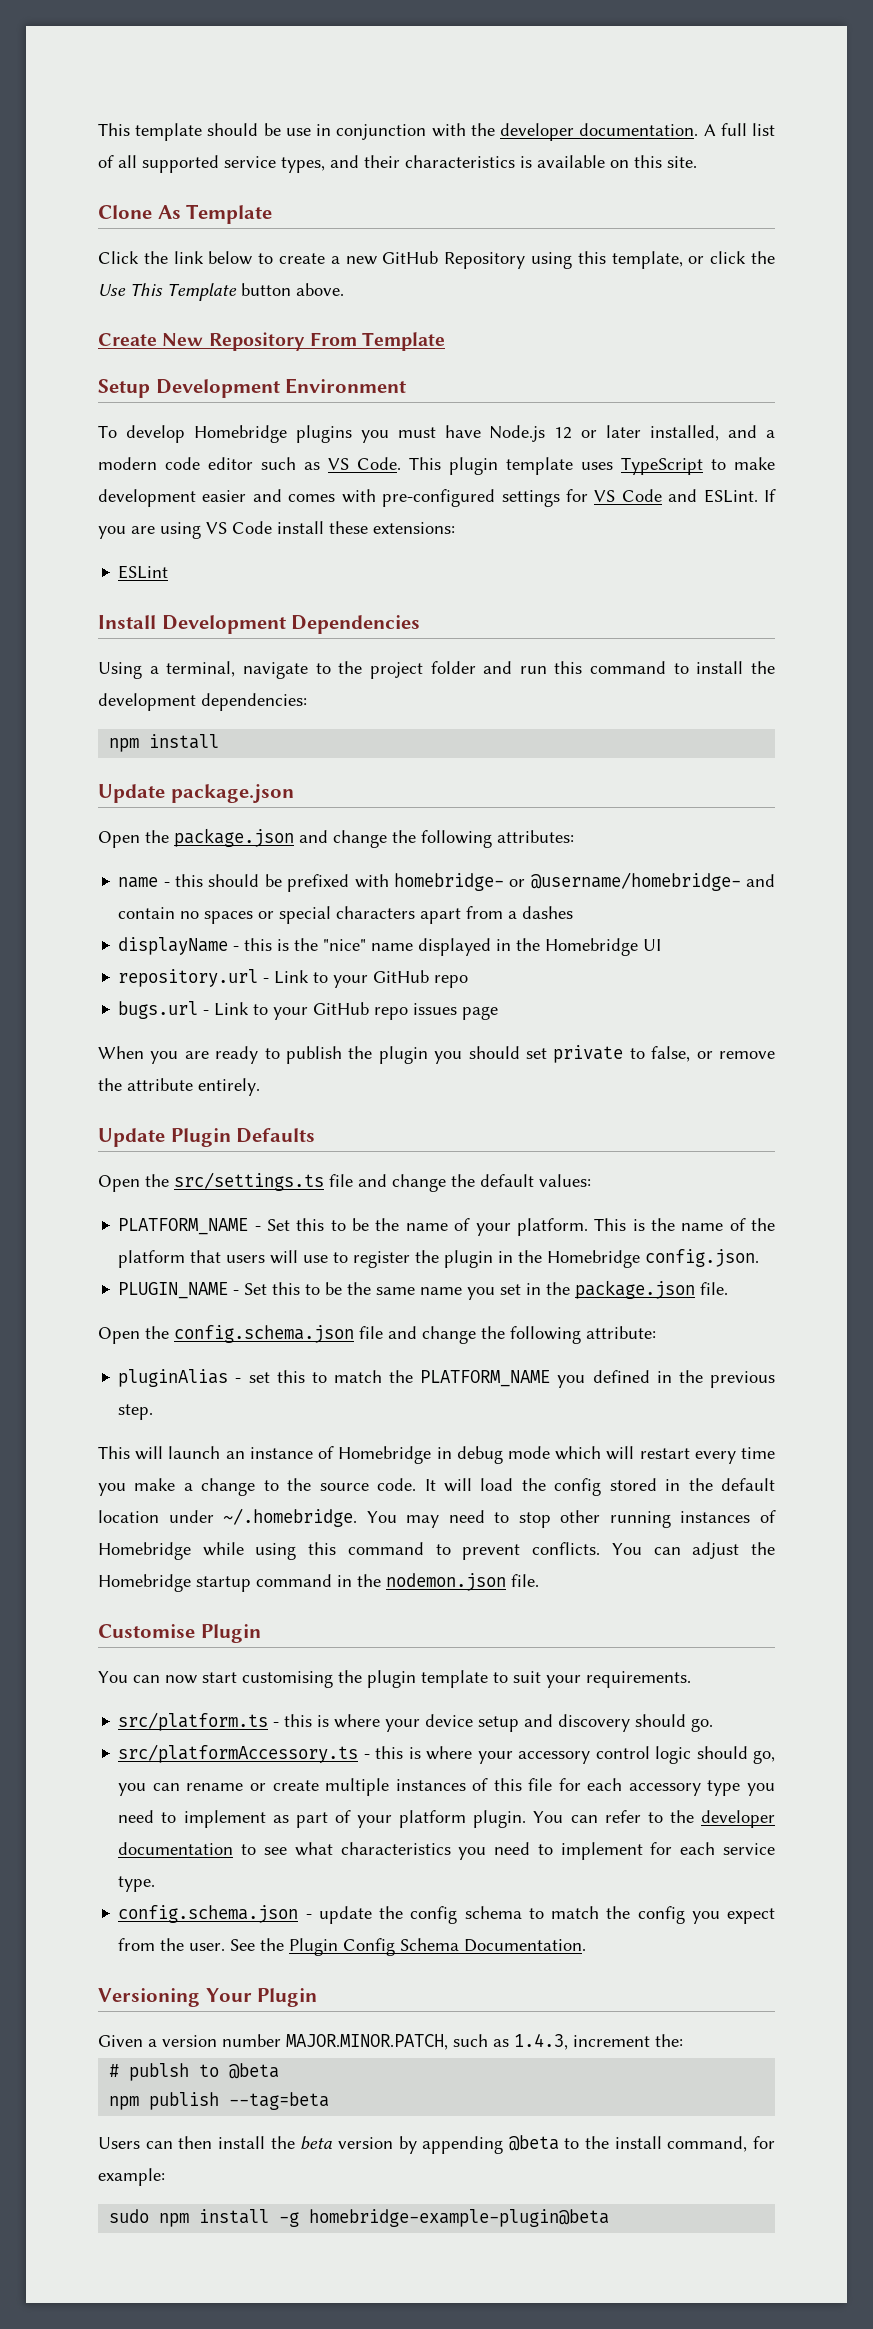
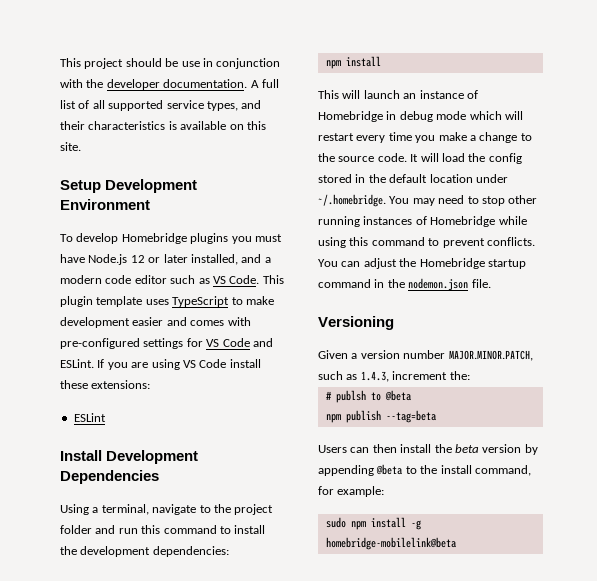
- This template should be use in conjunction with the developer documentation.
+ This project should be use in conjunction with the developer documentation.
- Clone As Template
- Click the link below to create a new GitHub Repository using this template, or click the Use This Template button above.
- Create New Repository From Template
- Update package.json
- Open the package.json and change the following attributes:
- name - this should be prefixed with homebridge- or @username/homebridge- and contain no spaces or special characters apart from a dashes
- displayName - this is the "nice" name displayed in the Homebridge UI
- repository.url - Link to your GitHub repo
- bugs.url - Link to your GitHub repo issues page
- When you are ready to publish the plugin you should set private to false, or remove the attribute entirely.
- Update Plugin Defaults
- Open the src/settings.ts file and change the default values:
- PLATFORM_NAME - Set this to be the name of your platform. This is the name of the platform that users will use to register the plugin in the Homebridge config.json.
- PLUGIN_NAME - Set this to be the same name you set in the package.json file.
- Open the config.schema.json file and change the following attribute:
- pluginAlias - set this to match the PLATFORM_NAME you defined in the previous step.
- Customise Plugin
- You can now start customising the plugin template to suit your requirements.
- src/platform.ts - this is where your device setup and discovery should go.
- src/platformAccessory.ts - this is where your accessory control logic should go, you can rename or create multiple instances of this file for each accessory type you need to implement as part of your platform plugin. You can refer to the developer documentation to see what characteristics you need to implement for each service type.
- config.schema.json - update the config schema to match the config you expect from the user. See the Plugin Config Schema Documentation.
- Versioning Your Plugin
+ Versioning
- sudo npm install -g homebridge-example-plugin@beta
+ sudo npm install -g homebridge-mobilelink@beta

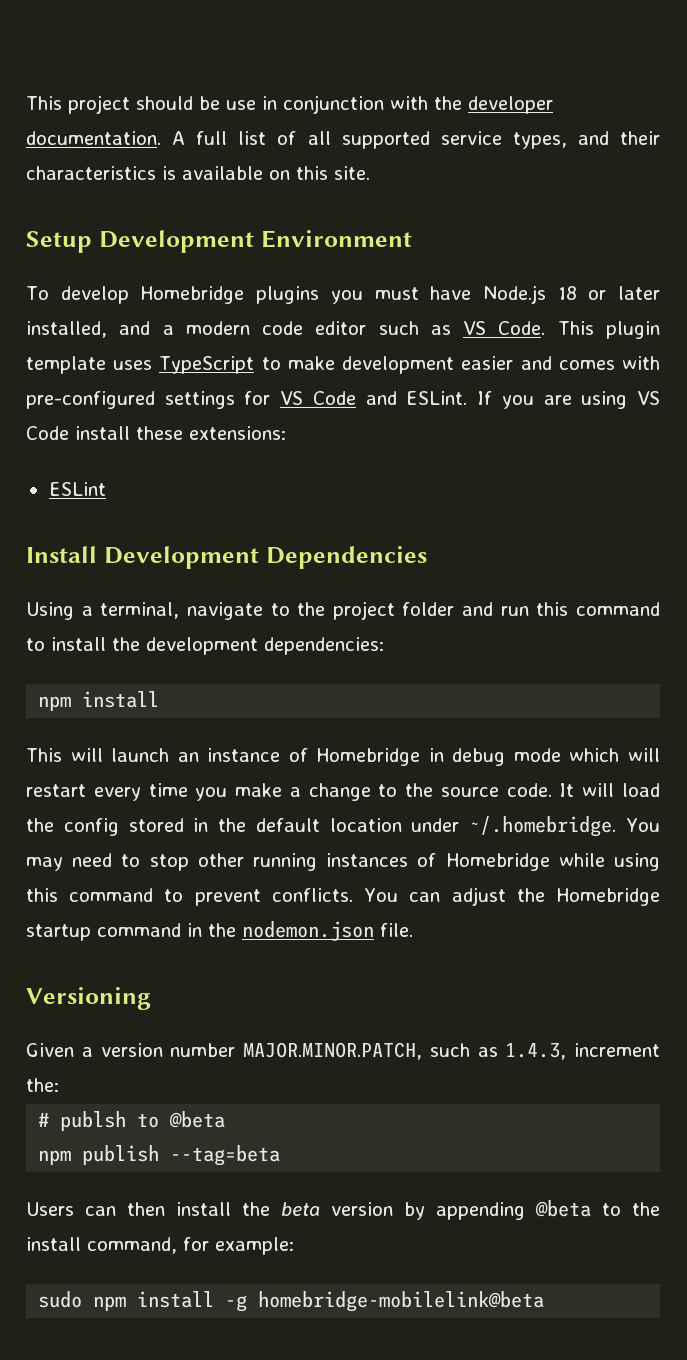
- To develop Homebridge plugins you must have Node.js 12 or later installed, and a modern code editor such as VS Code.
+ To develop Homebridge plugins you must have Node.js 18 or later installed, and a modern code editor such as VS Code.

